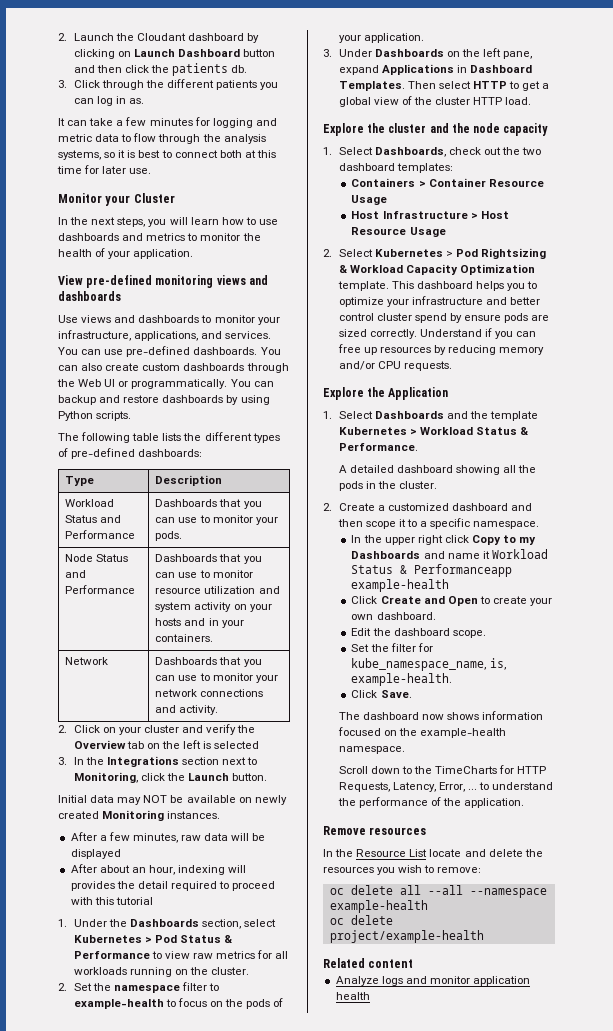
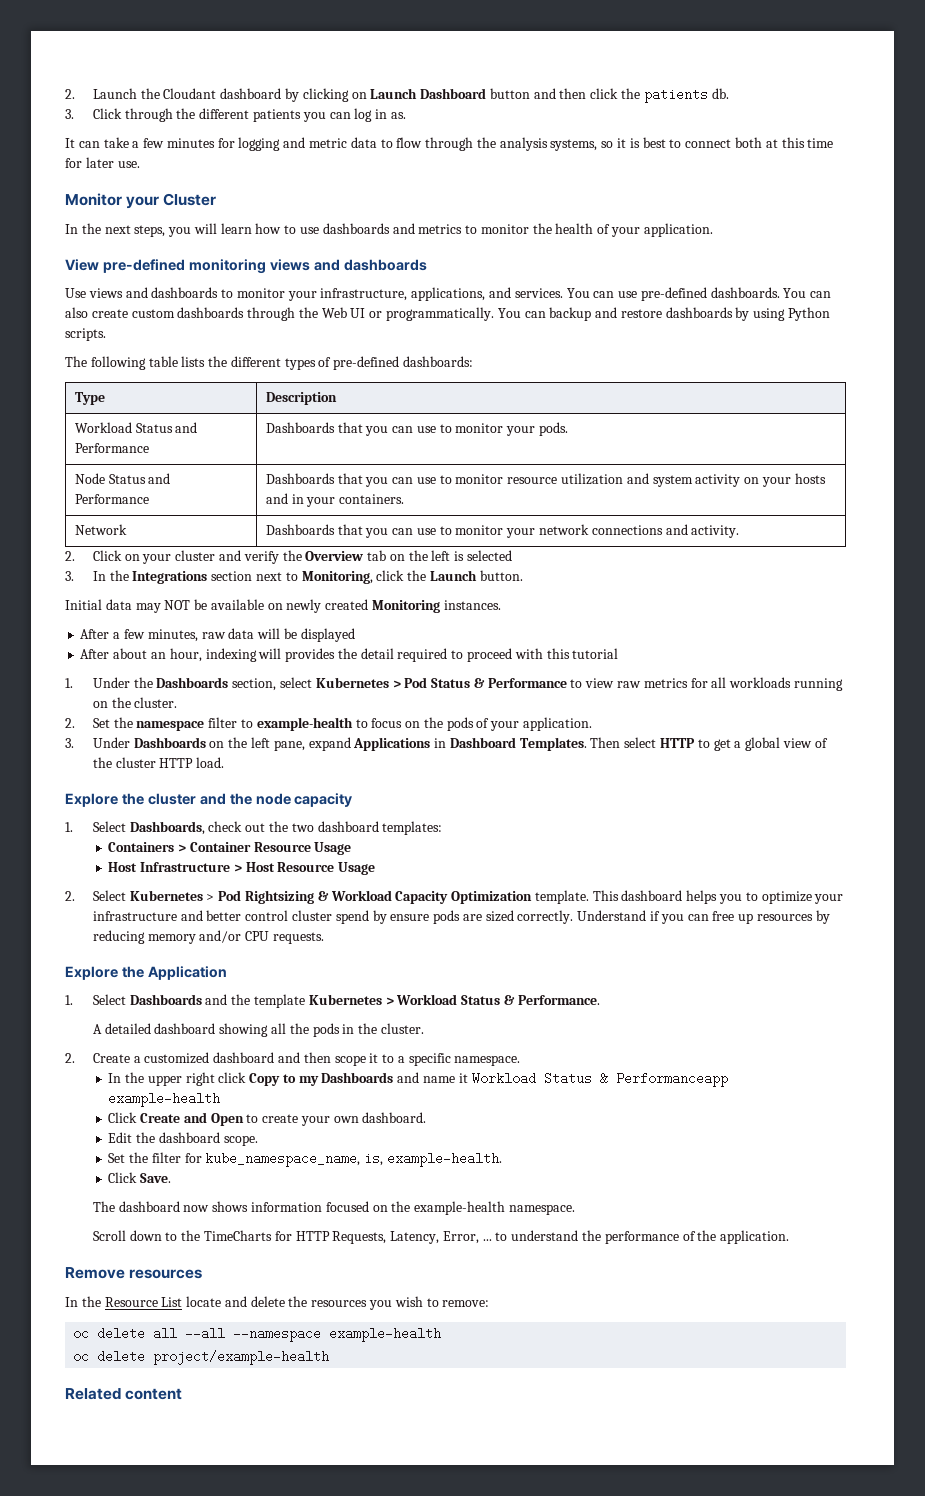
- Analyze logs and monitor application health

